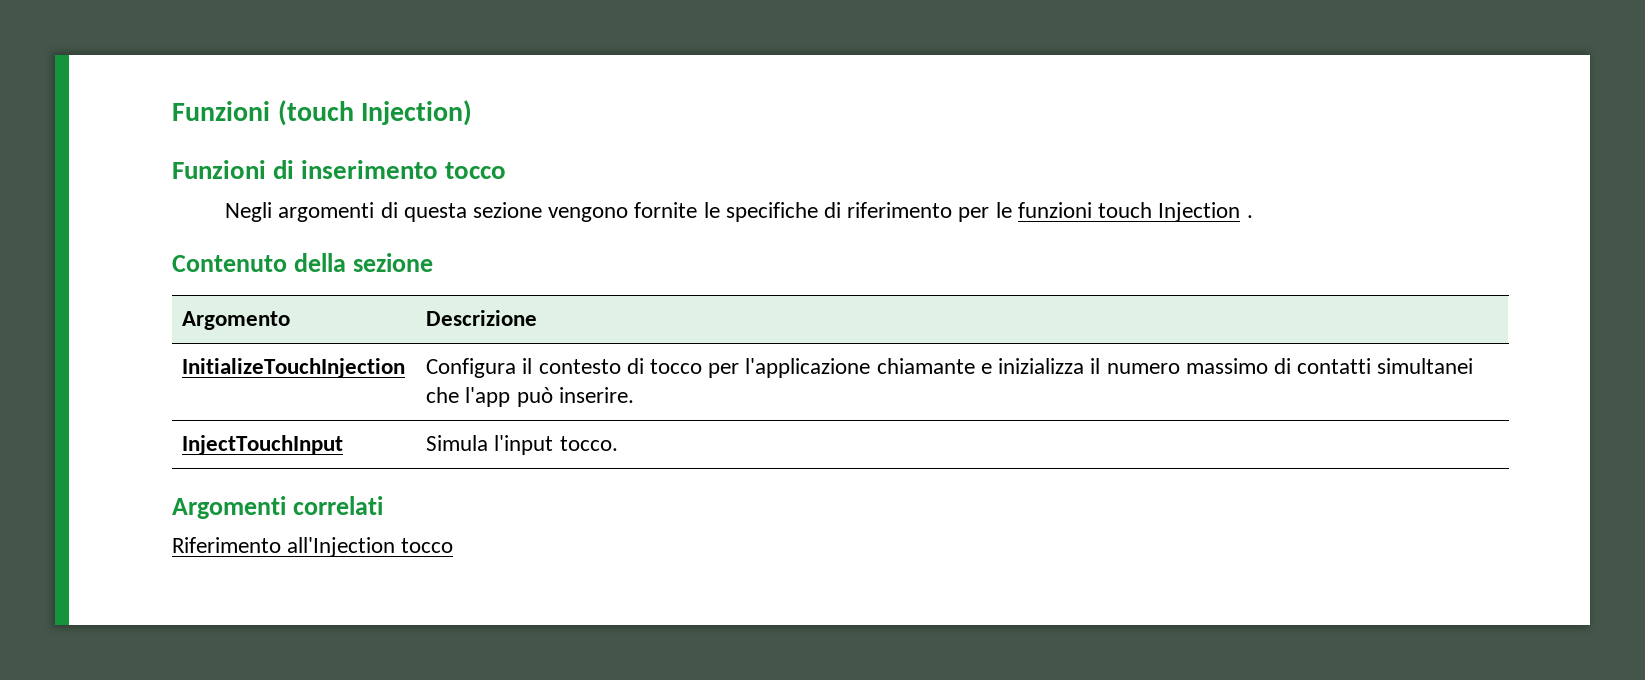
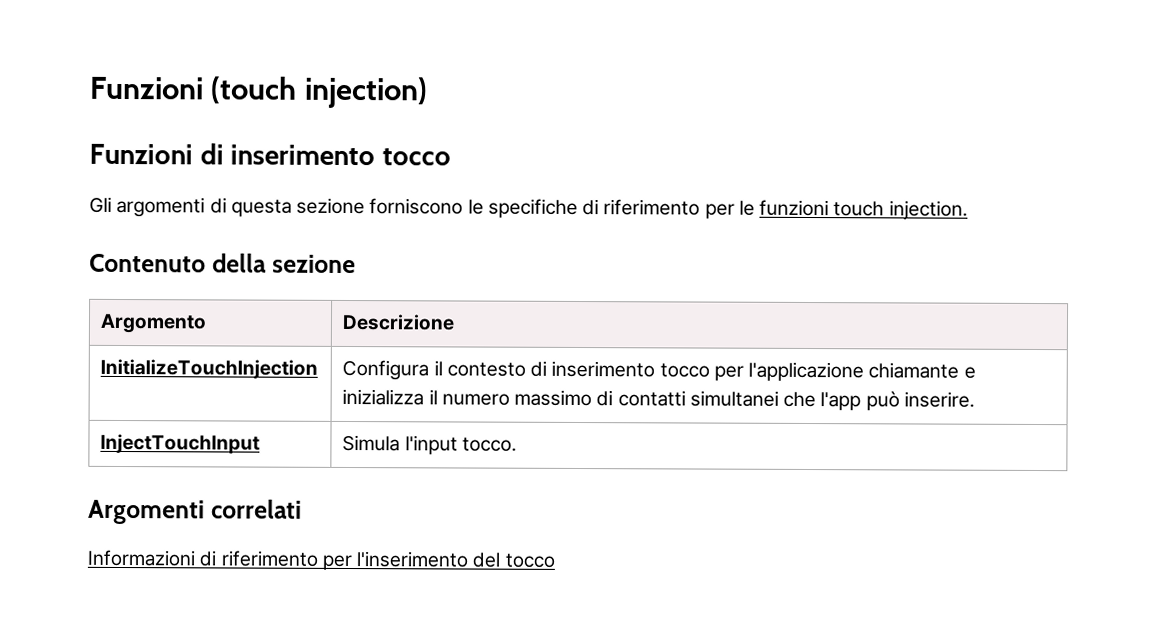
- Funzioni (touch Injection)
+ Funzioni (touch injection)
- Negli argomenti di questa sezione vengono fornite le specifiche di riferimento per le funzioni touch Injection .
+ Gli argomenti di questa sezione forniscono le specifiche di riferimento per le funzioni touch injection.
- InitializeTouchInjection | Configura il contesto di tocco per l'applicazione chiamante e inizializza il numero massimo di contatti simultanei che l'app può inserire.
+ InitializeTouchInjection | Configura il contesto di inserimento tocco per l'applicazione chiamante e inizializza il numero massimo di contatti simultanei che l'app può inserire.
- Riferimento all'Injection tocco
+ Informazioni di riferimento per l'inserimento del tocco

